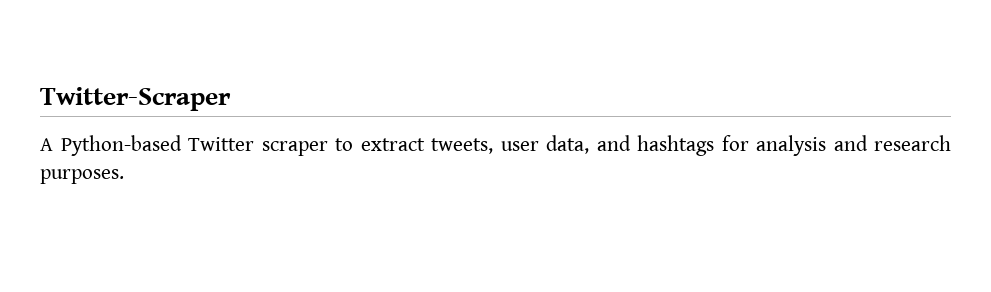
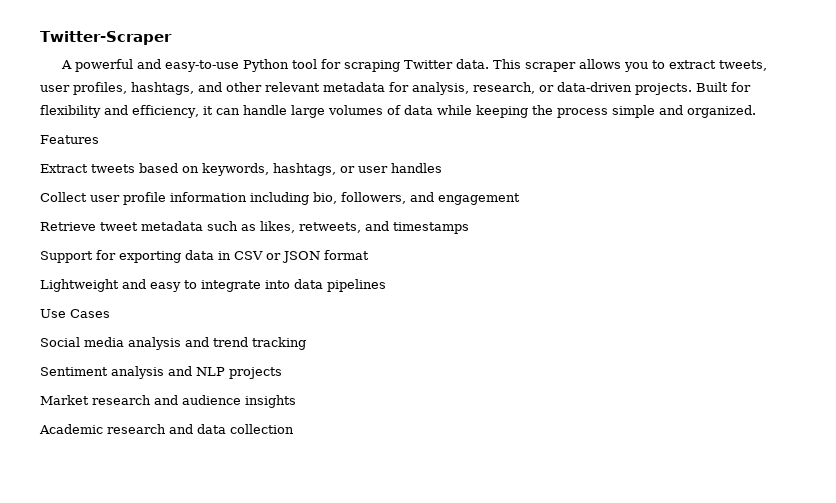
- A Python-based Twitter scraper to extract tweets, user data, and hashtags for analysis and research purposes.
+ A powerful and easy-to-use Python tool for scraping Twitter data. This scraper allows you to extract tweets, user profiles, hashtags, and other relevant metadata for analysis, research, or data-driven projects. Built for flexibility and efficiency, it can handle large volumes of data while keeping the process simple and organized.
+ Features
+ Extract tweets based on keywords, hashtags, or user handles
+ Collect user profile information including bio, followers, and engagement
+ Retrieve tweet metadata such as likes, retweets, and timestamps
+ Support for exporting data in CSV or JSON format
+ Lightweight and easy to integrate into data pipelines
+ Use Cases
+ Social media analysis and trend tracking
+ Sentiment analysis and NLP projects
+ Market research and audience insights
+ Academic research and data collection

